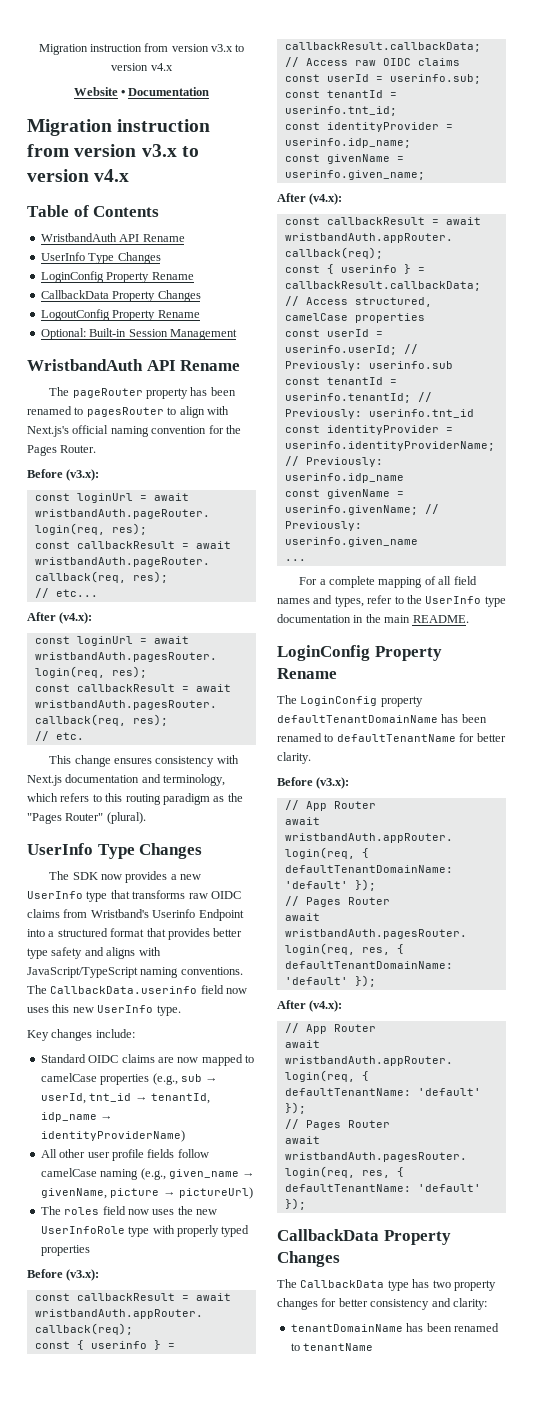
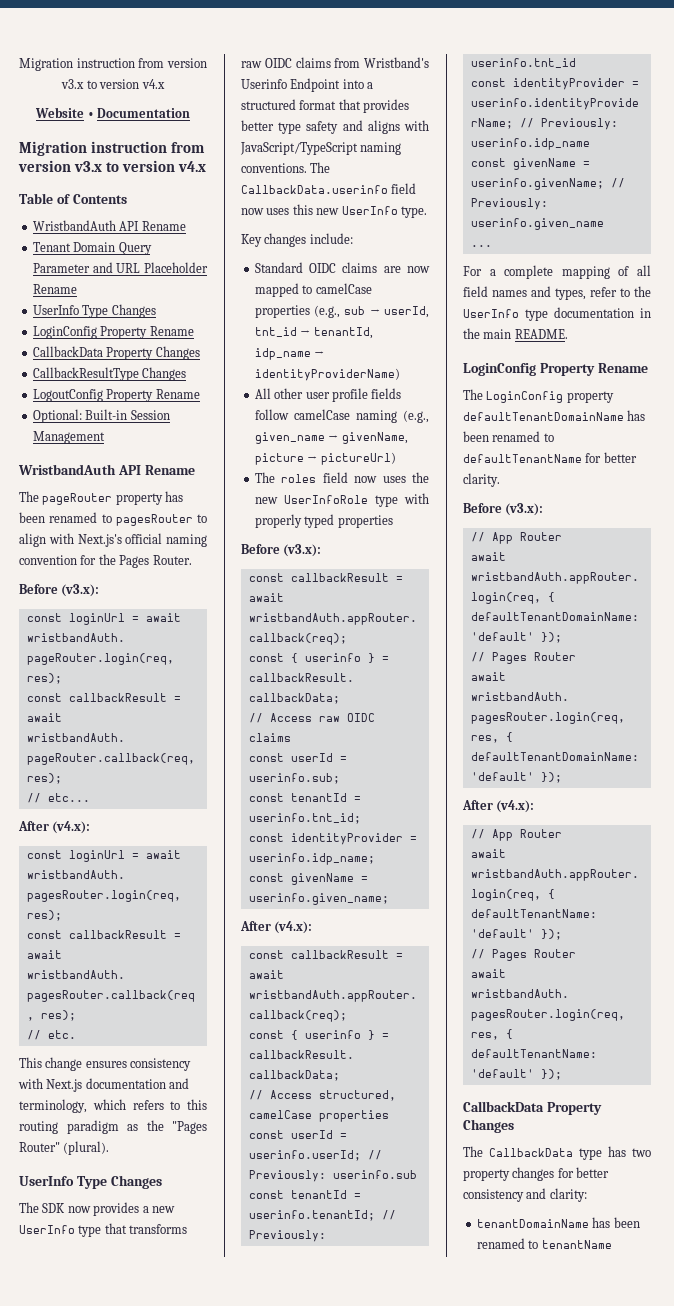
+ Tenant Domain Query Parameter and URL Placeholder Rename
+ CallbackResultType Changes

